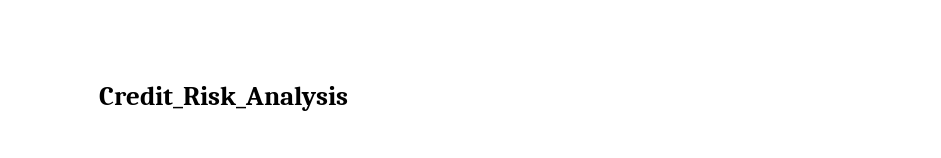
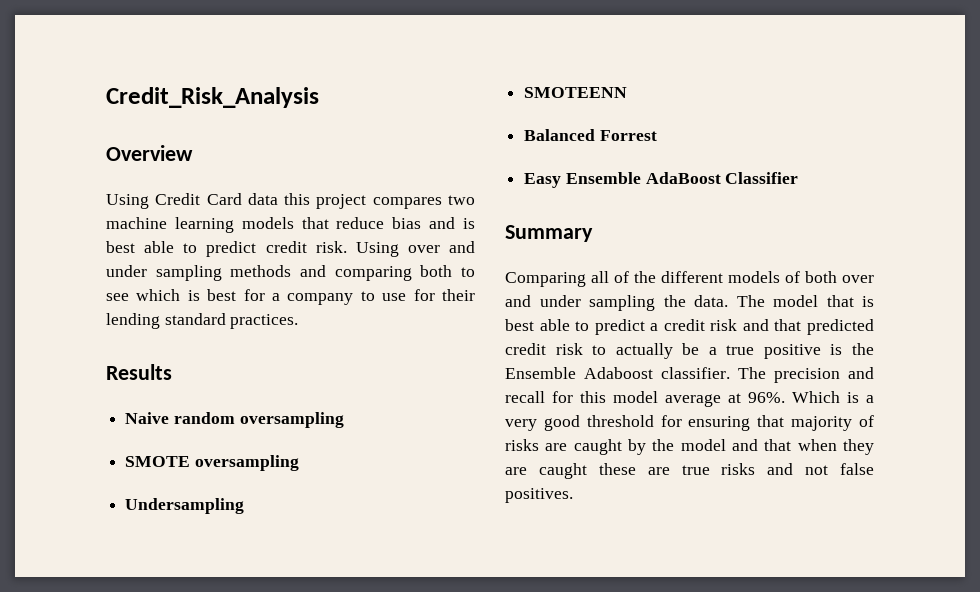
+ Overview
+ Using Credit Card data this project compares two machine learning models that reduce bias and is best able to predict credit risk. Using over and under sampling methods and comparing both to see which is best for a company to use for their lending standard practices.
+ Results
+ Naive random oversampling
+ SMOTE oversampling
+ Undersampling
+ SMOTEENN
+ Balanced Forrest
+ Easy Ensemble AdaBoost Classifier
+ Summary
+ Comparing all of the different models of both over and under sampling the data. The model that is best able to predict a credit risk and that predicted credit risk to actually be a true positive is the Ensemble Adaboost classifier. The precision and recall for this model average at 96%. Which is a very good threshold for ensuring that majority of risks are caught by the model and that when they are caught these are true risks and not false positives.

